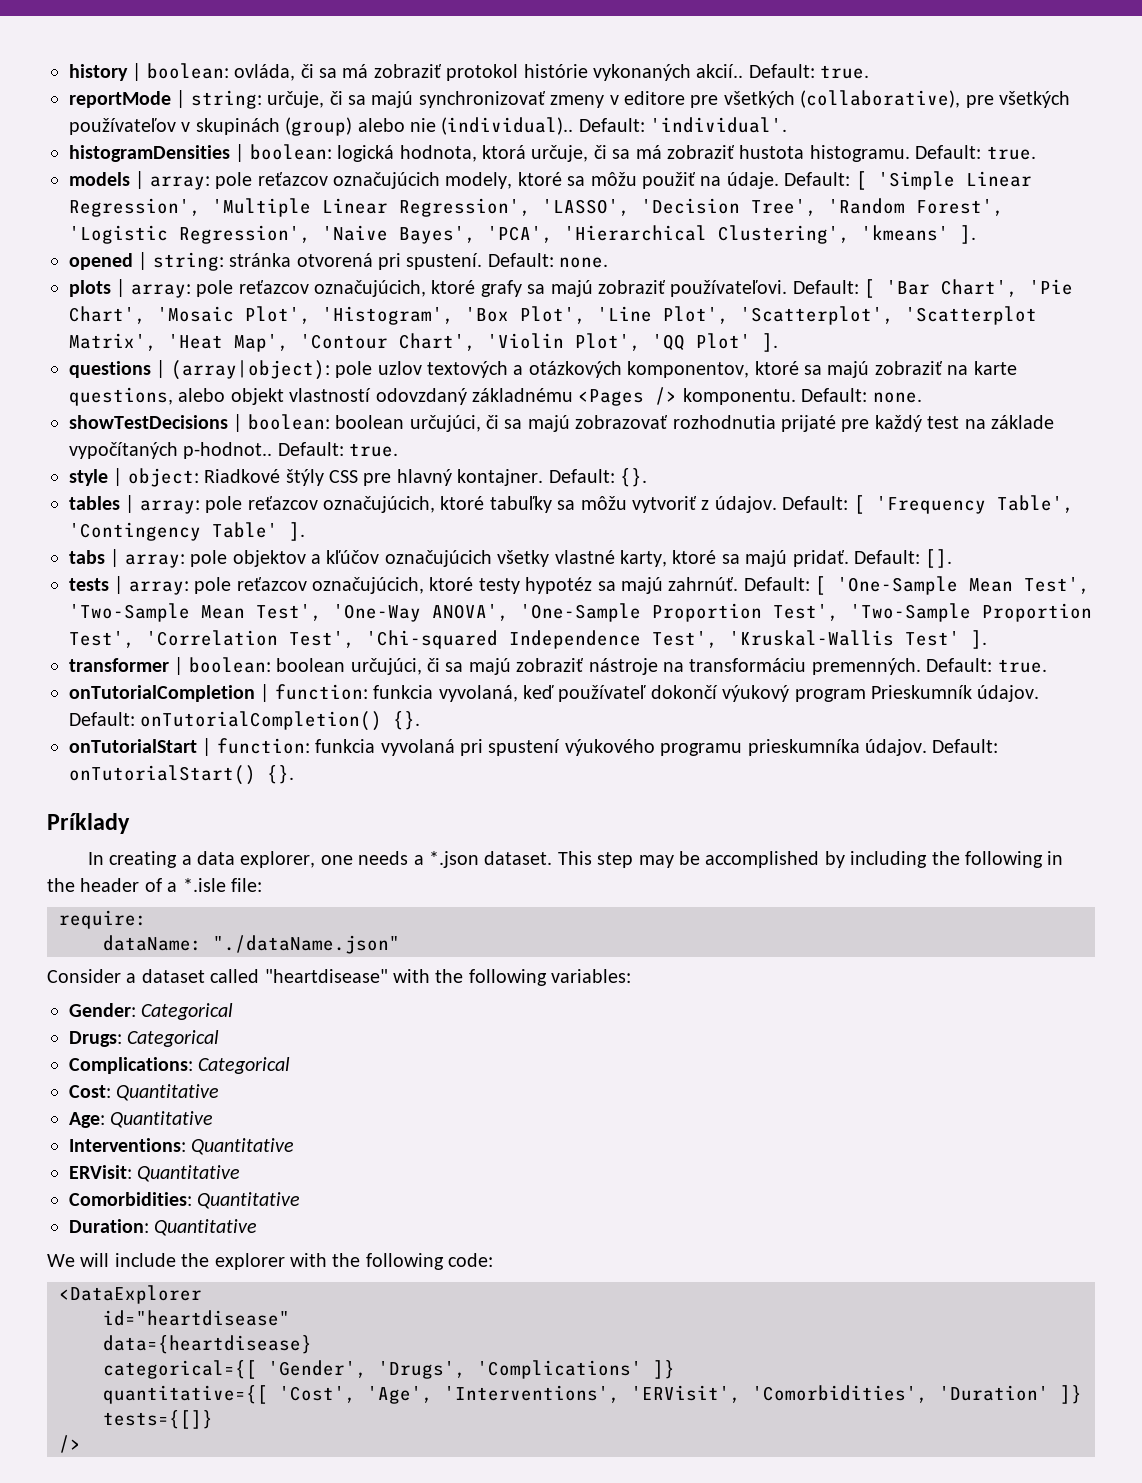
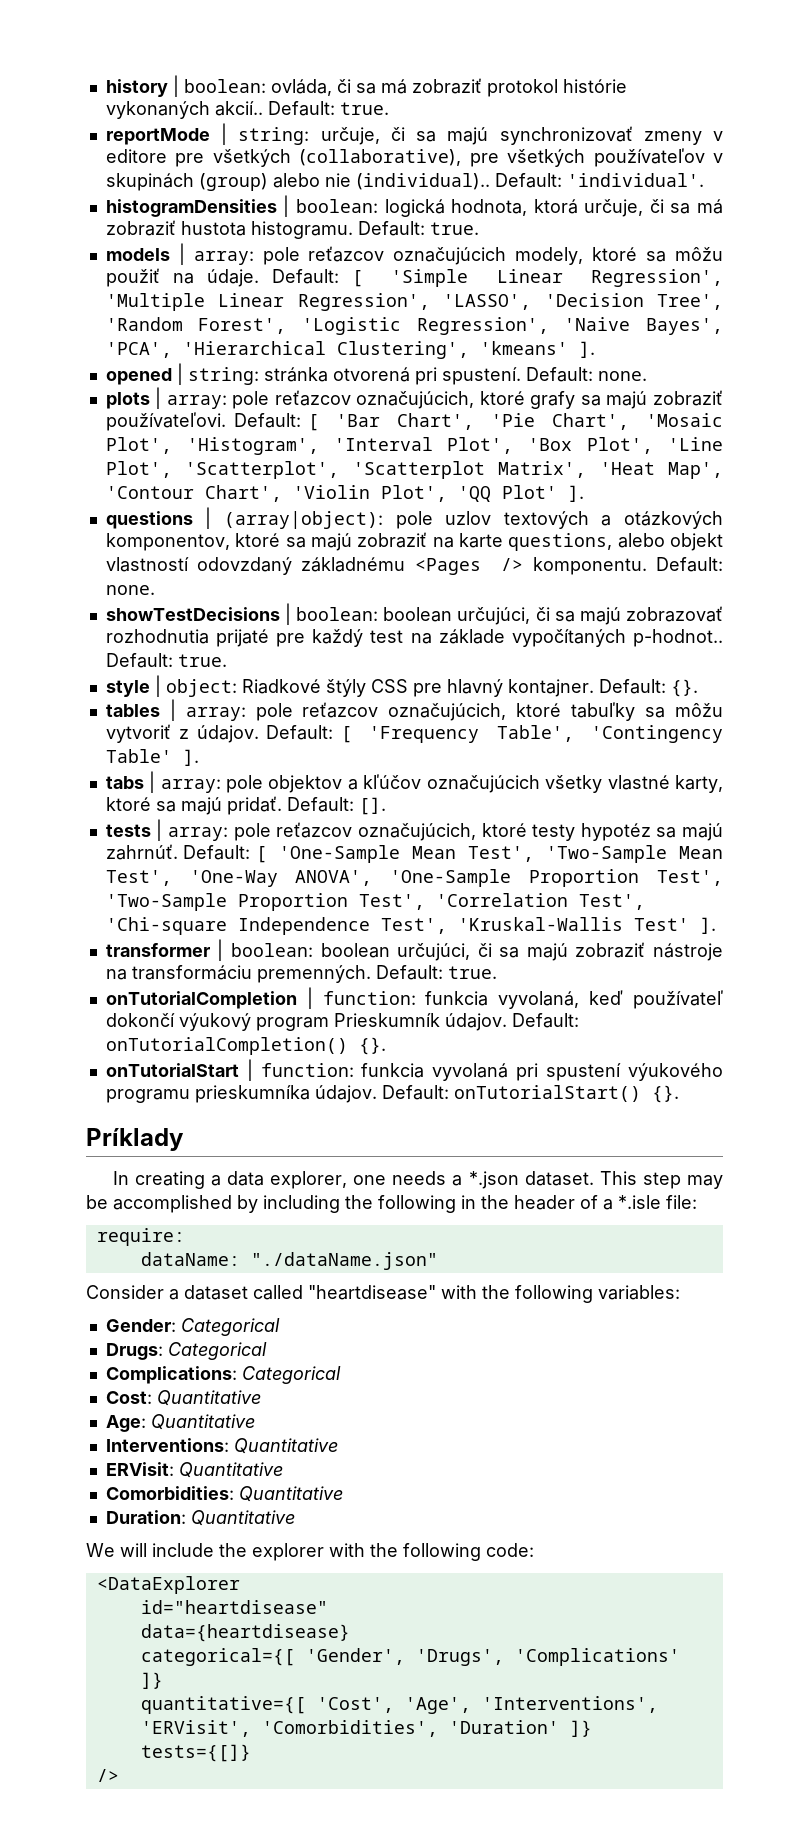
- Default: [ 'Bar Chart', 'Pie Chart', 'Mosaic Plot', 'Histogram', 'Box Plot', 'Line Plot', 'Scatterplot', 'Scatterplot Matrix', 'Heat Map', 'Contour Chart', 'Violin Plot', 'QQ Plot' ].
+ Default: [ 'Bar Chart', 'Pie Chart', 'Mosaic Plot', 'Histogram', 'Interval Plot', 'Box Plot', 'Line Plot', 'Scatterplot', 'Scatterplot Matrix', 'Heat Map', 'Contour Chart', 'Violin Plot', 'QQ Plot' ].
- Default: [ 'One-Sample Mean Test', 'Two-Sample Mean Test', 'One-Way ANOVA', 'One-Sample Proportion Test', 'Two-Sample Proportion Test', 'Correlation Test', 'Chi-squared Independence Test', 'Kruskal-Wallis Test' ].
+ Default: [ 'One-Sample Mean Test', 'Two-Sample Mean Test', 'One-Way ANOVA', 'One-Sample Proportion Test', 'Two-Sample Proportion Test', 'Correlation Test', 'Chi-square Independence Test', 'Kruskal-Wallis Test' ].

